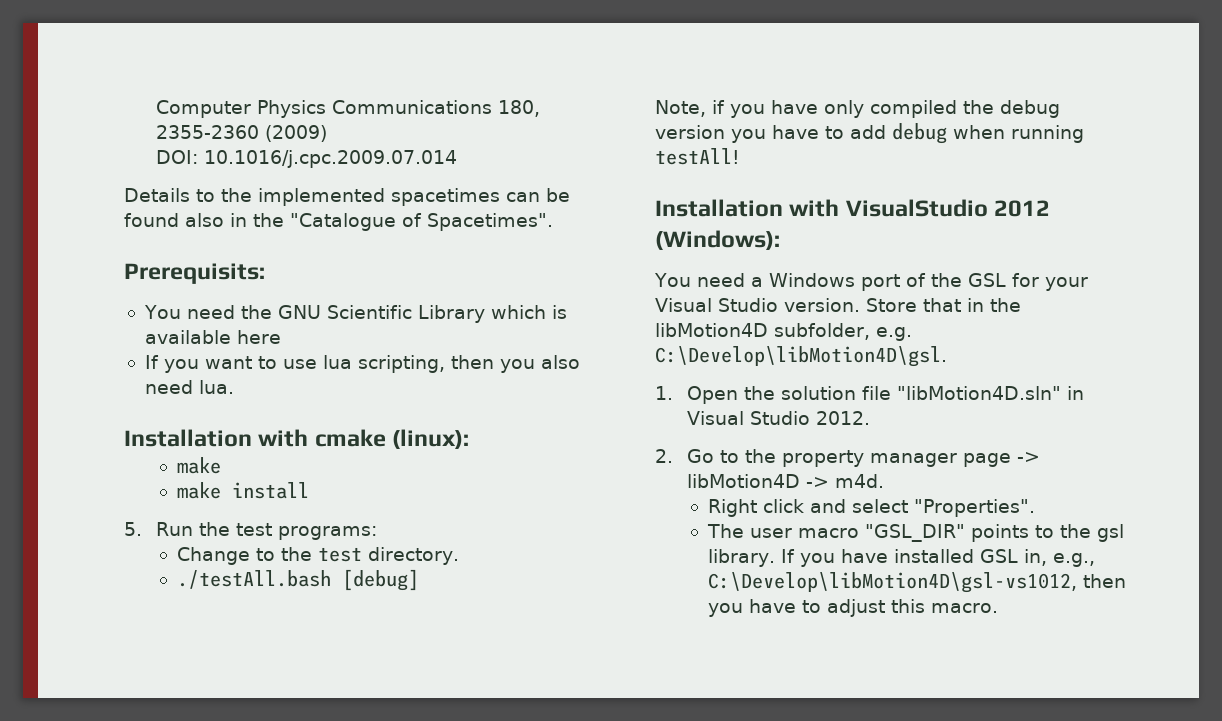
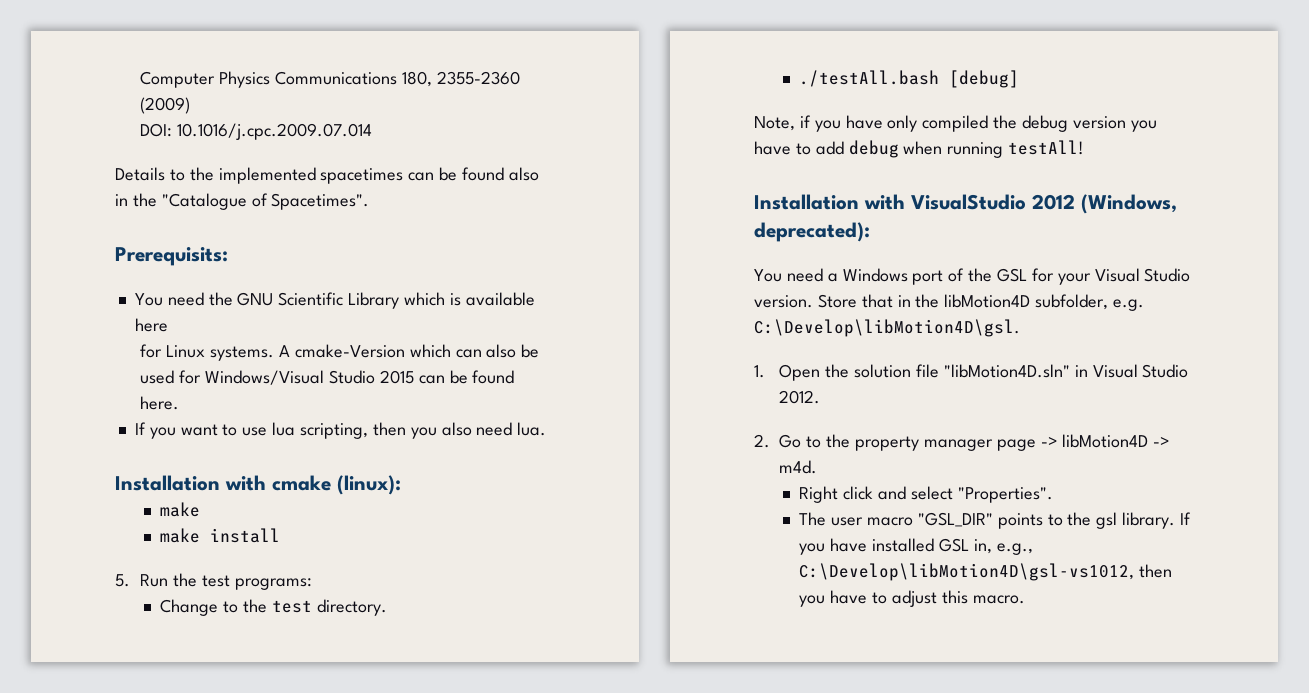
+ for Linux systems. A cmake-Version which can also be used for Windows/Visual Studio 2015 can be found here.
- Installation with VisualStudio 2012 (Windows):
+ Installation with VisualStudio 2012 (Windows, deprecated):

